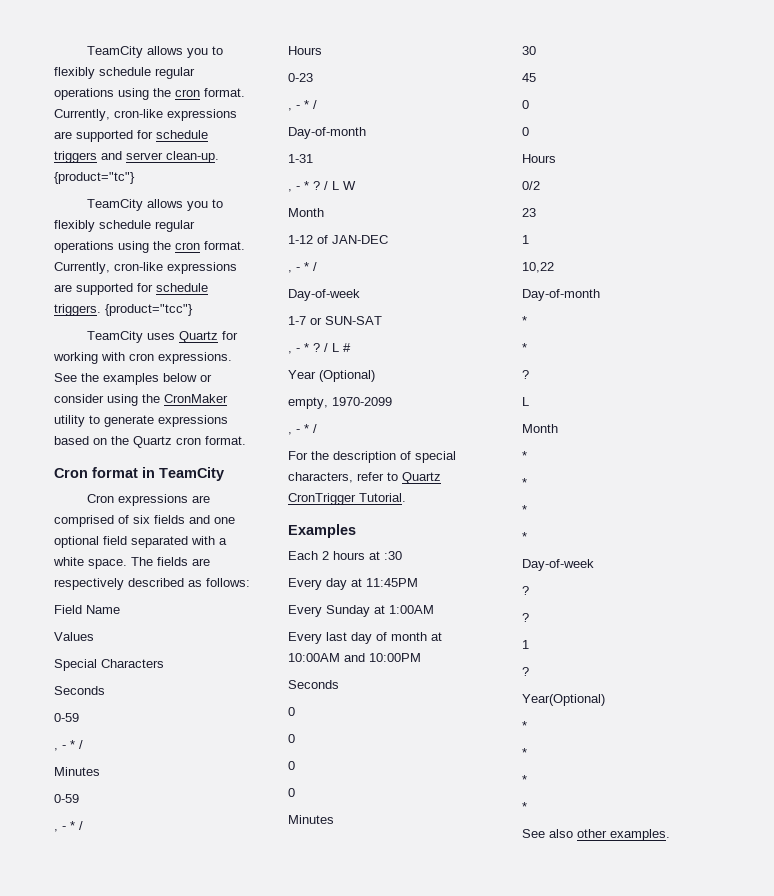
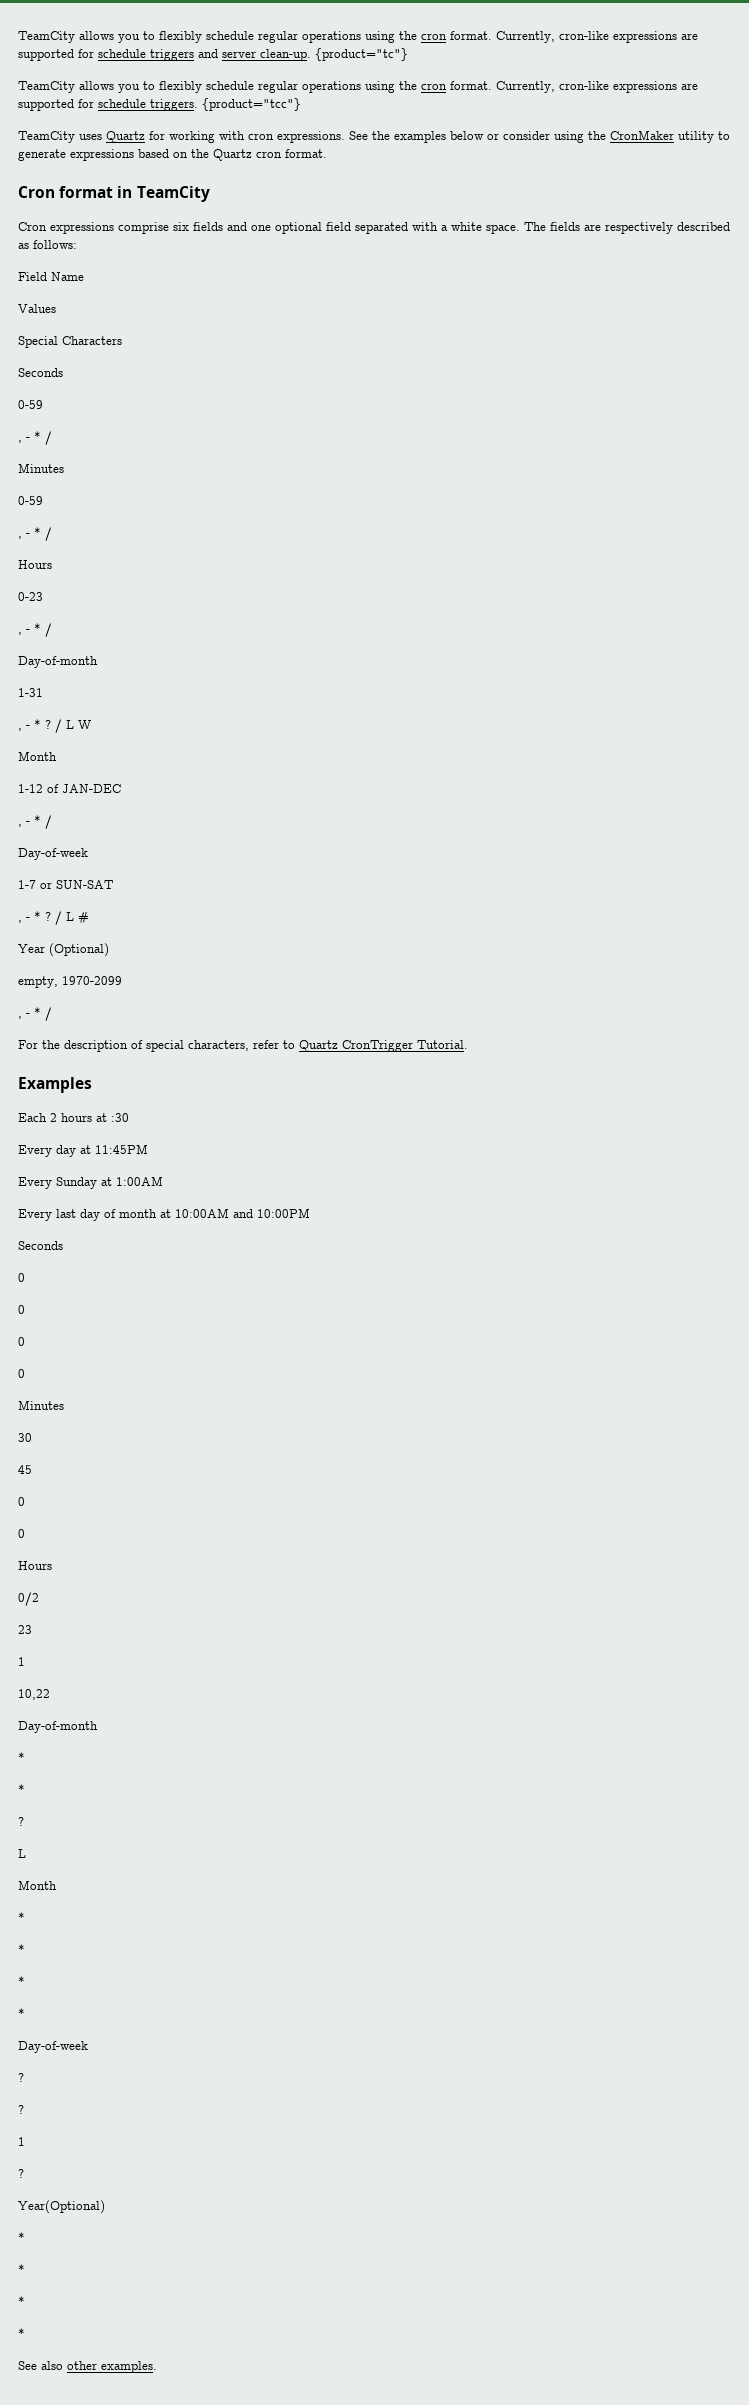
- Cron expressions are comprised of six fields and one optional field separated with a white space.
+ Cron expressions comprise six fields and one optional field separated with a white space.

